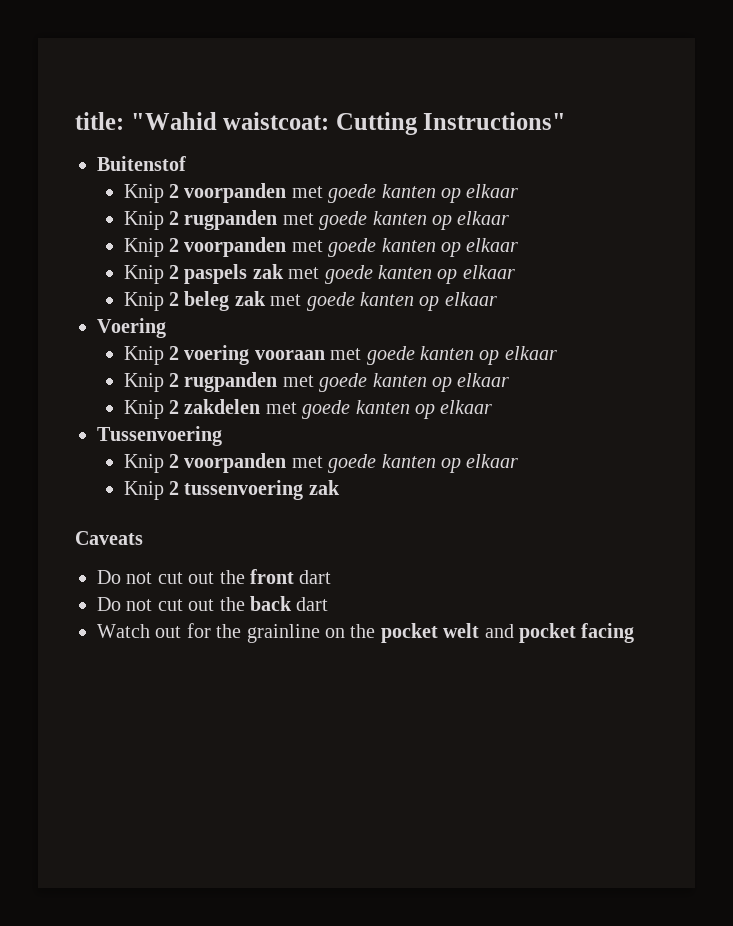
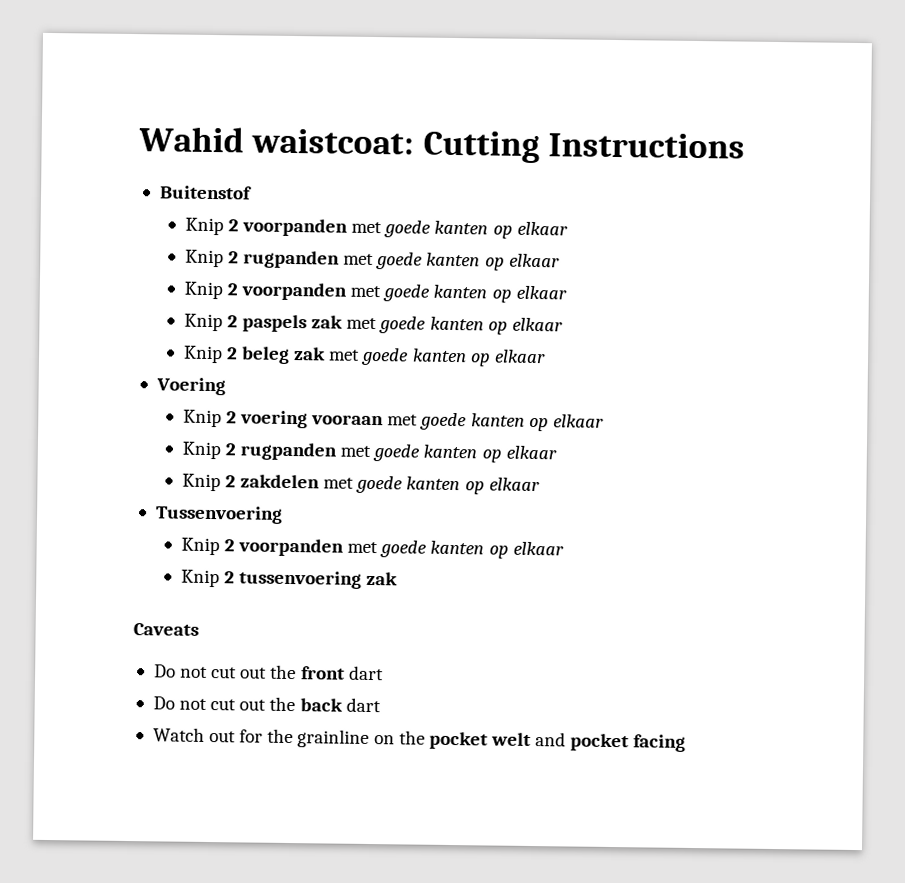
- title: "Wahid waistcoat: Cutting Instructions"
+ Wahid waistcoat: Cutting Instructions

